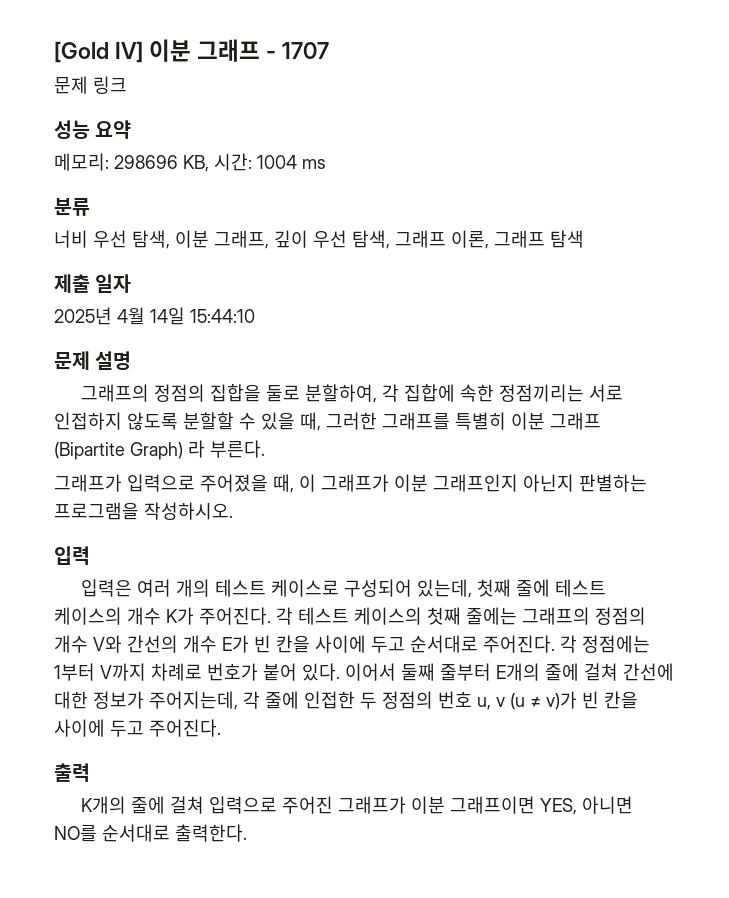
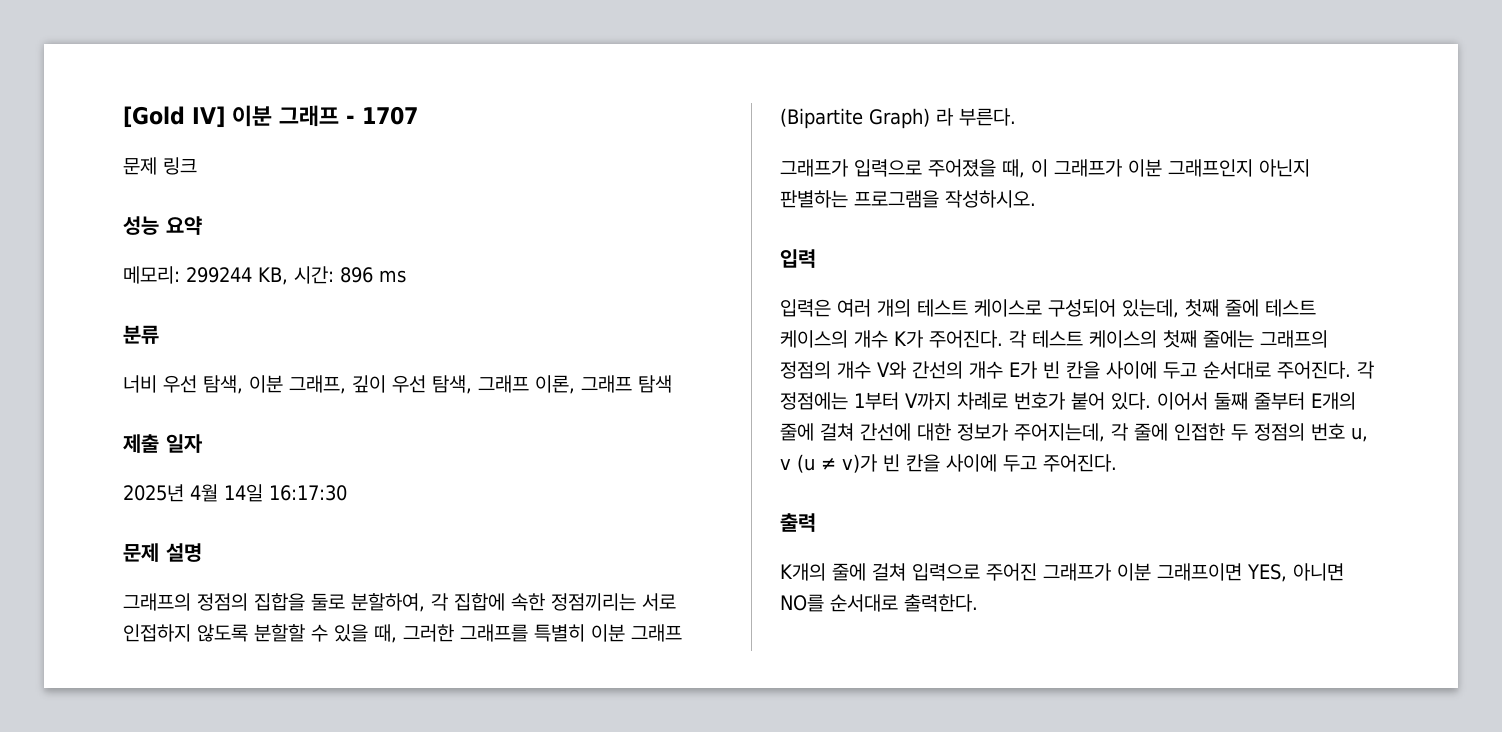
- 메모리: 298696 KB, 시간: 1004 ms
+ 메모리: 299244 KB, 시간: 896 ms
- 2025년 4월 14일 15:44:10
+ 2025년 4월 14일 16:17:30

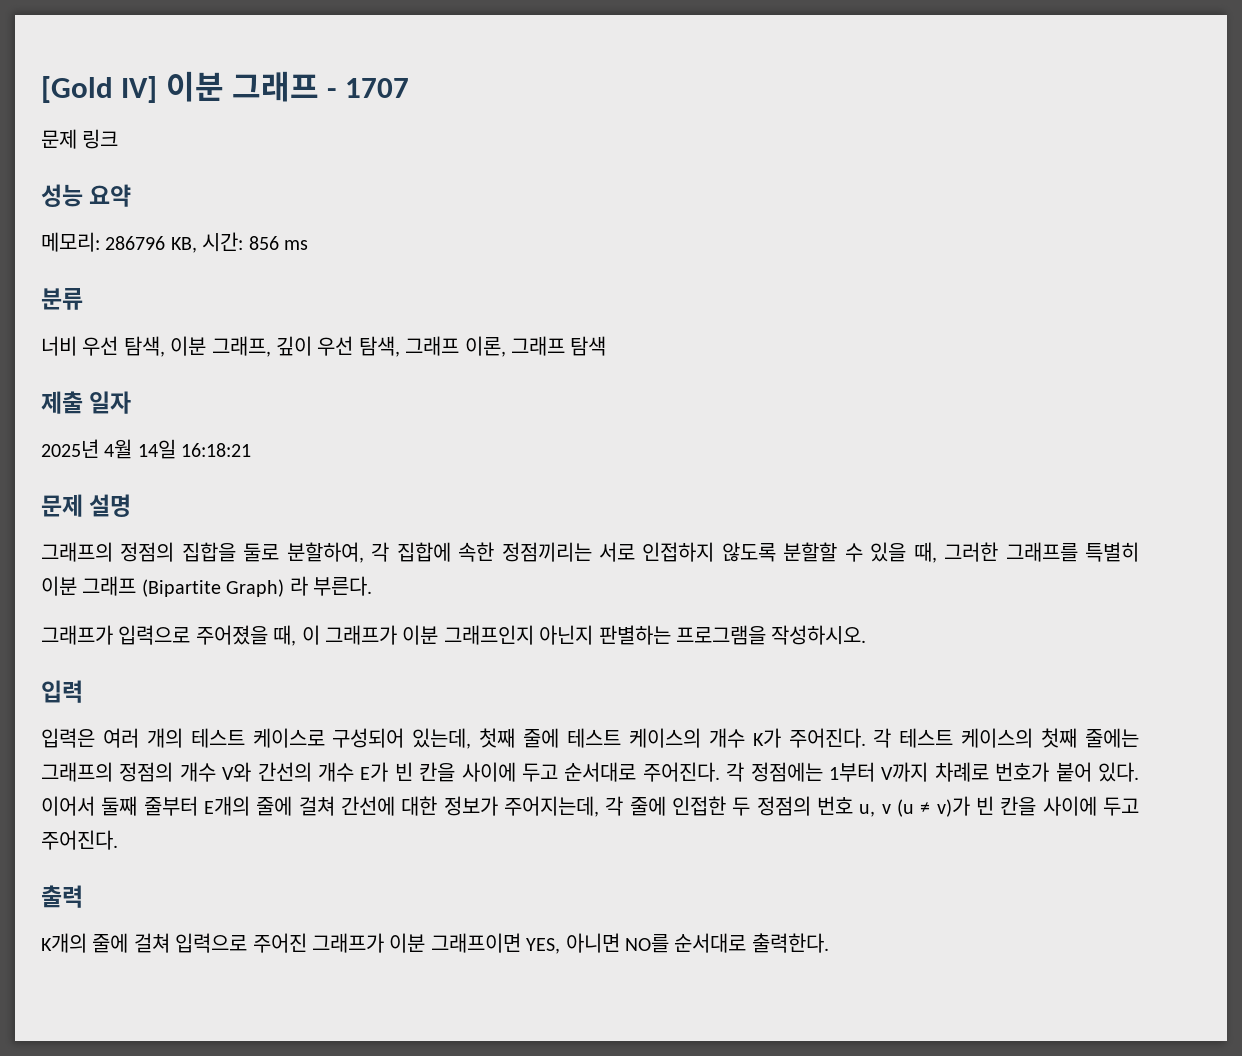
- 메모리: 299244 KB, 시간: 896 ms
+ 메모리: 286796 KB, 시간: 856 ms
- 2025년 4월 14일 16:17:30
+ 2025년 4월 14일 16:18:21

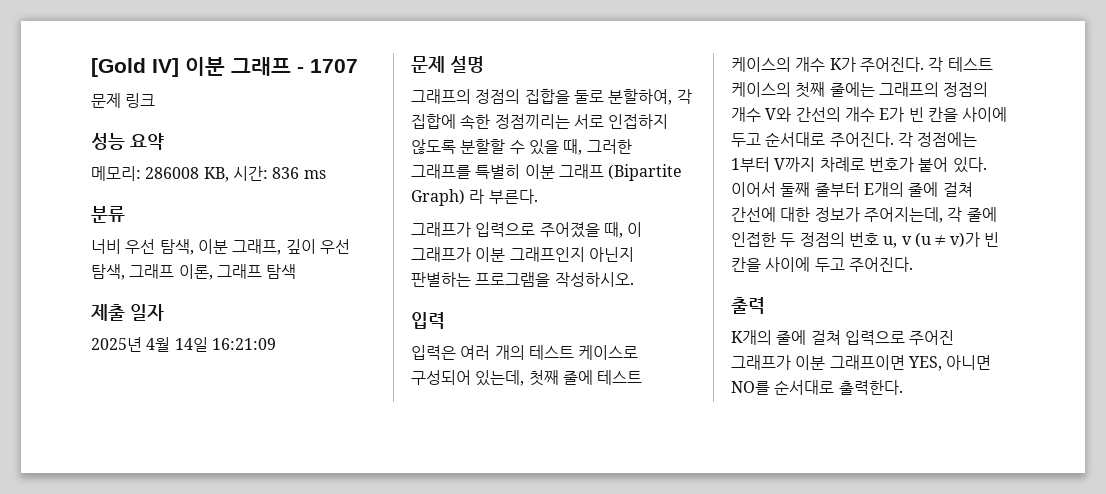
- 메모리: 286796 KB, 시간: 856 ms
+ 메모리: 286008 KB, 시간: 836 ms
- 2025년 4월 14일 16:18:21
+ 2025년 4월 14일 16:21:09

